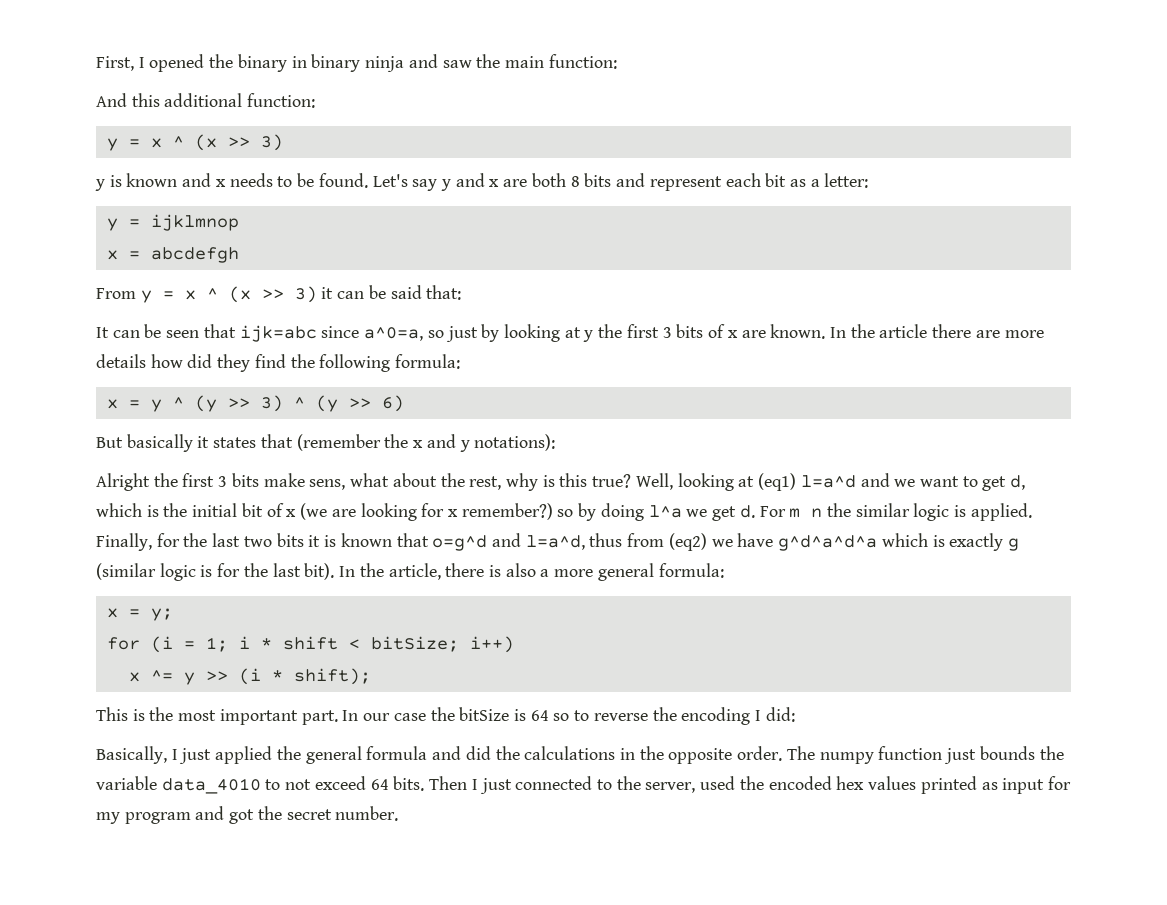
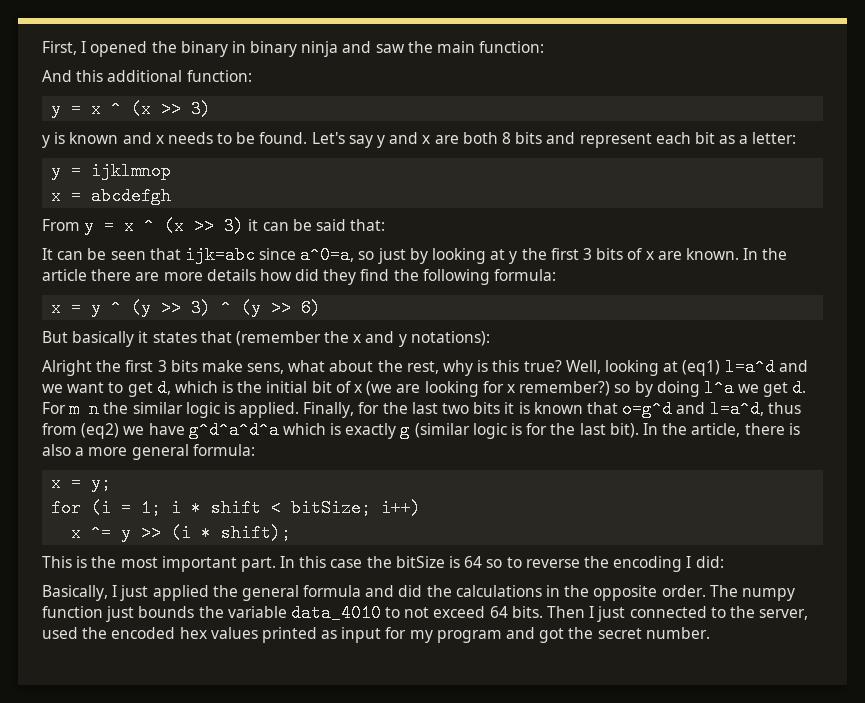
- In our case the bitSize is 64 so to reverse the encoding I did:
+ In this case the bitSize is 64 so to reverse the encoding I did:

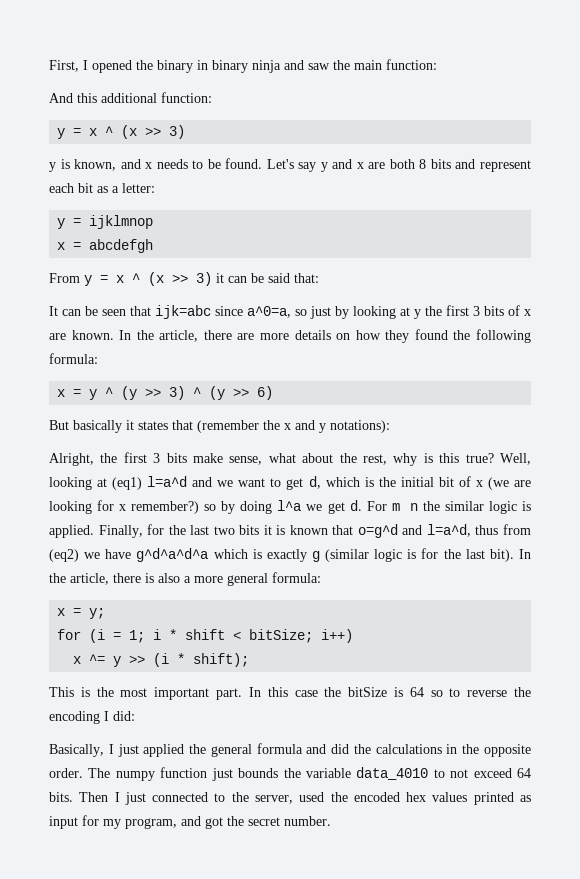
- y is known and x needs to be found.
+ y is known, and x needs to be found.
- In the article there are more details how did they find the following formula:
+ In the article, there are more details on how they found the following formula:
- Alright the first 3 bits make sens, what about the rest, why is this true?
+ Alright, the first 3 bits make sense, what about the rest, why is this true?
- Then I just connected to the server, used the encoded hex values printed as input for my program and got the secret number.
+ Then I just connected to the server, used the encoded hex values printed as input for my program, and got the secret number.

